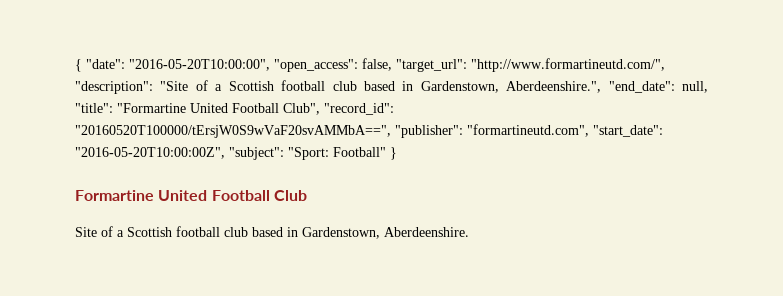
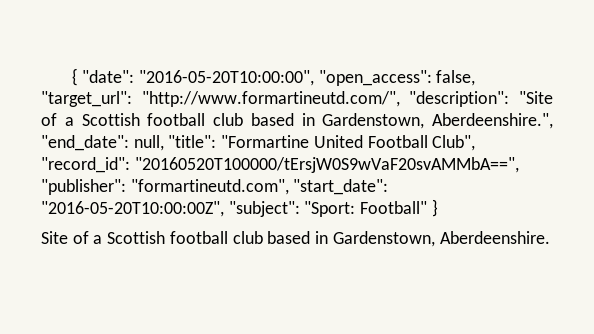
- Formartine United Football Club

